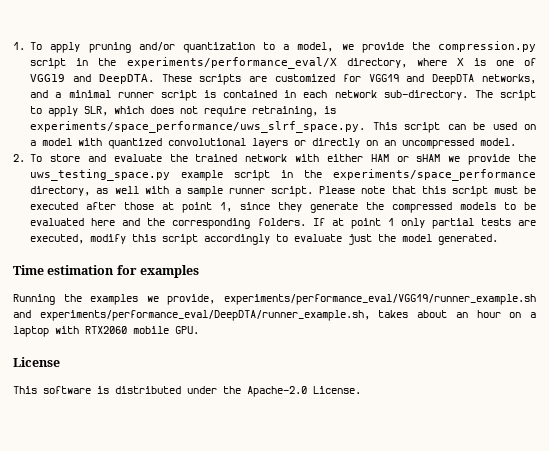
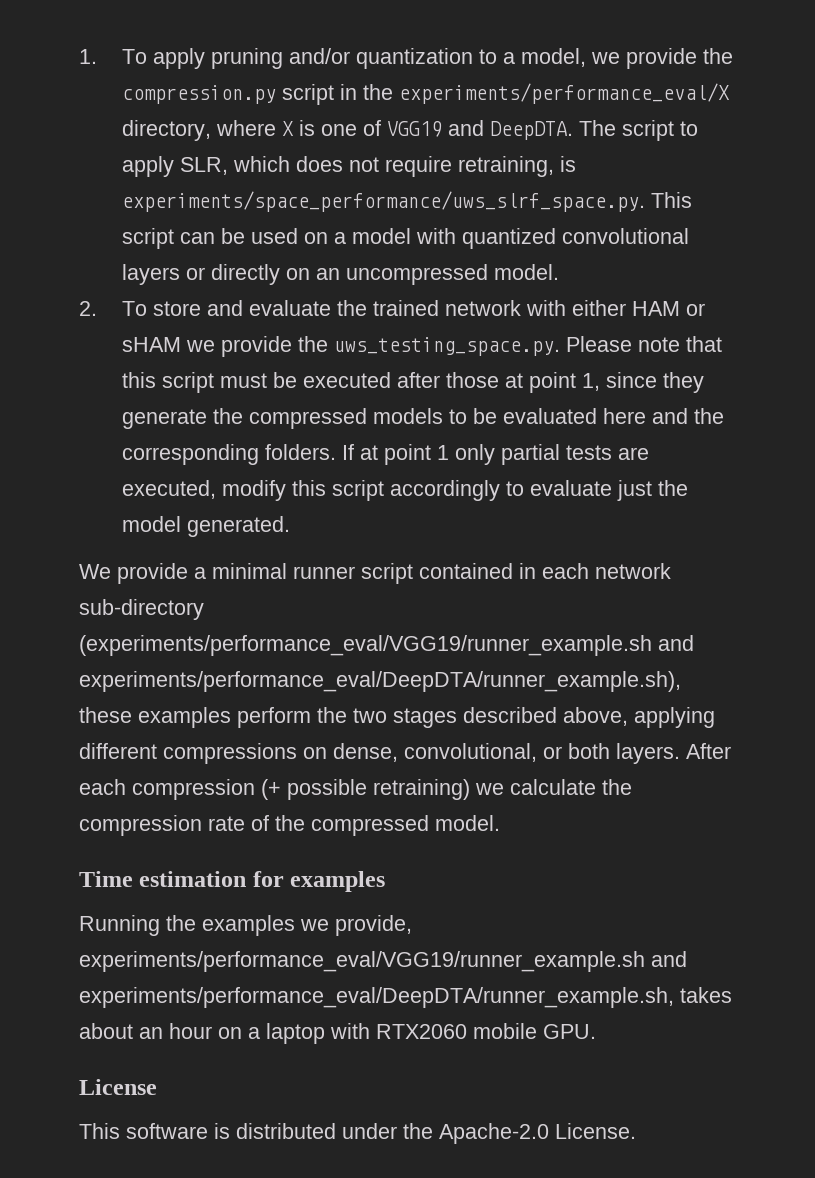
- These scripts are customized for VGG19 and DeepDTA networks, and a minimal runner script is contained in each network sub-directory.
- 2. To store and evaluate the trained network with either HAM or sHAM we provide the uws_testing_space.py example script in the experiments/space_performance directory, as well with a sample runner script. Please note that this script must be executed after those at point 1, since they generate the compressed models to be evaluated here and the corresponding folders.
+ 2. To store and evaluate the trained network with either HAM or sHAM we provide the uws_testing_space.py. Please note that this script must be executed after those at point 1, since they generate the compressed models to be evaluated here and the corresponding folders.
+ We provide a minimal runner script contained in each network sub-directory (experiments/performance_eval/VGG19/runner_example.sh and experiments/performance_eval/DeepDTA/runner_example.sh), these examples perform the two stages described above, applying different compressions on dense, convolutional, or both layers. After each compression (+ possible retraining) we calculate the compression rate of the compressed model.

